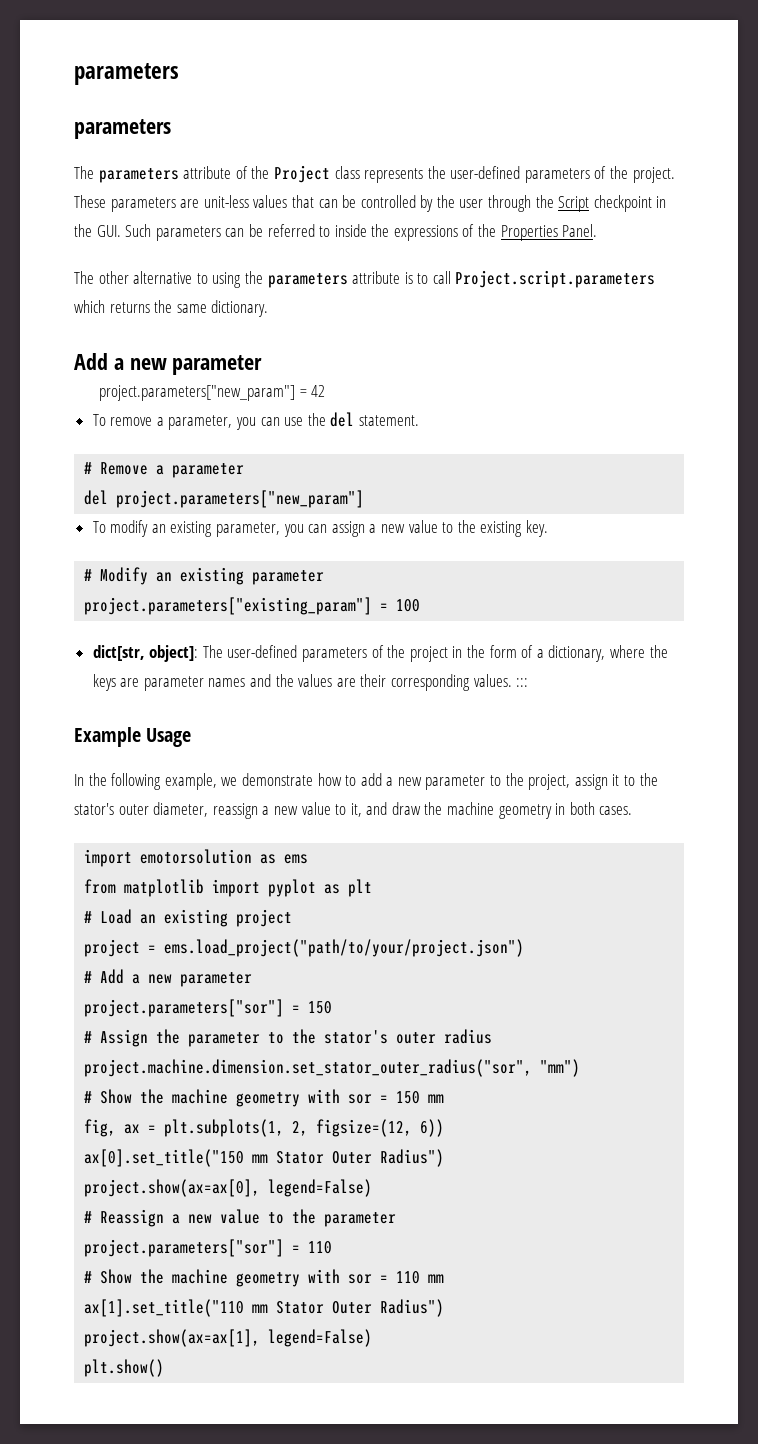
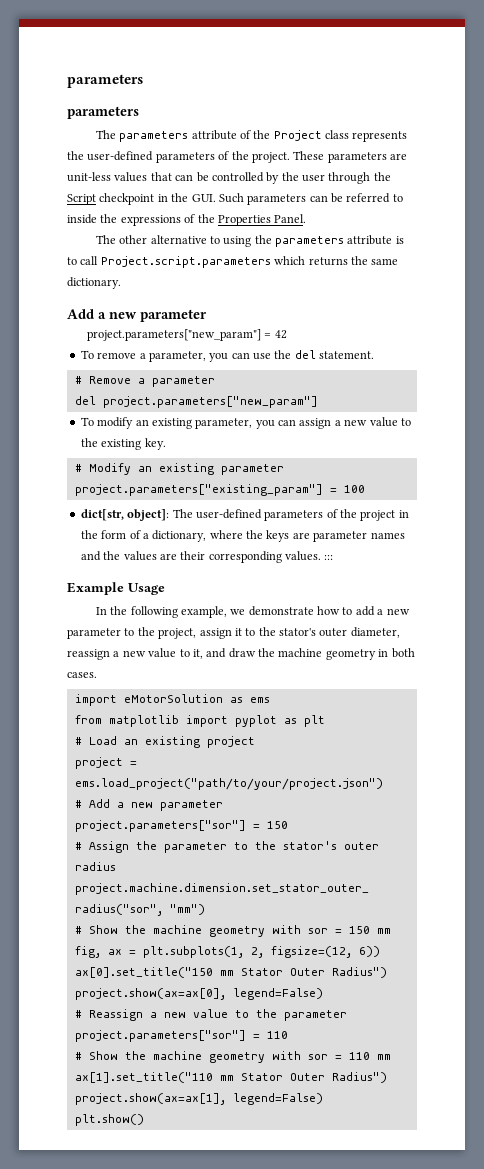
- import emotorsolution as ems
+ import eMotorSolution as ems

